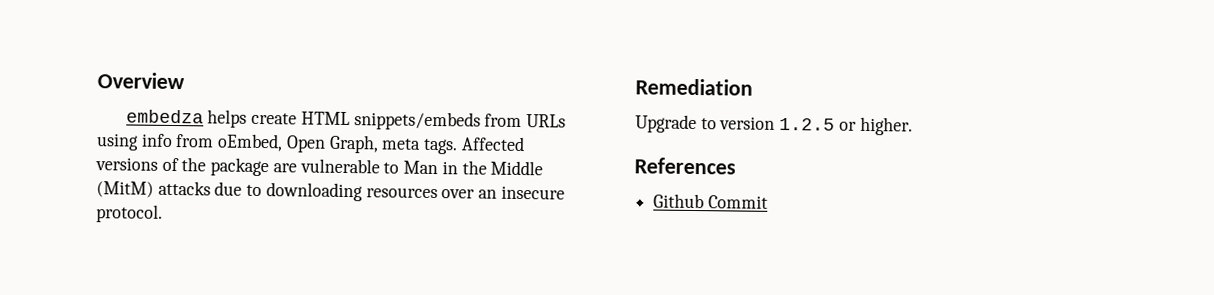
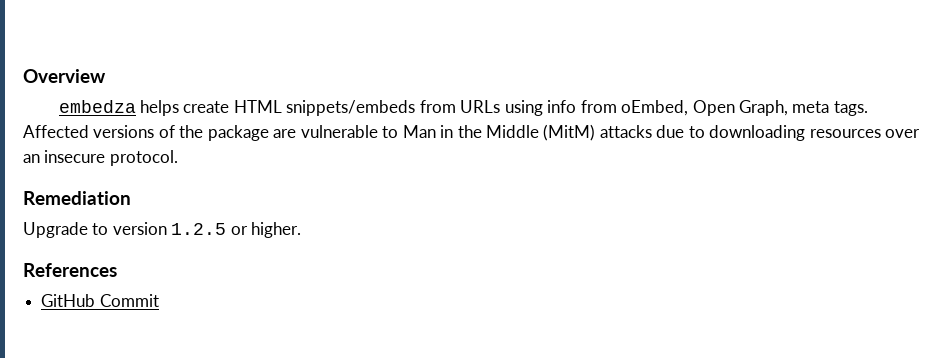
- Github Commit
+ GitHub Commit

